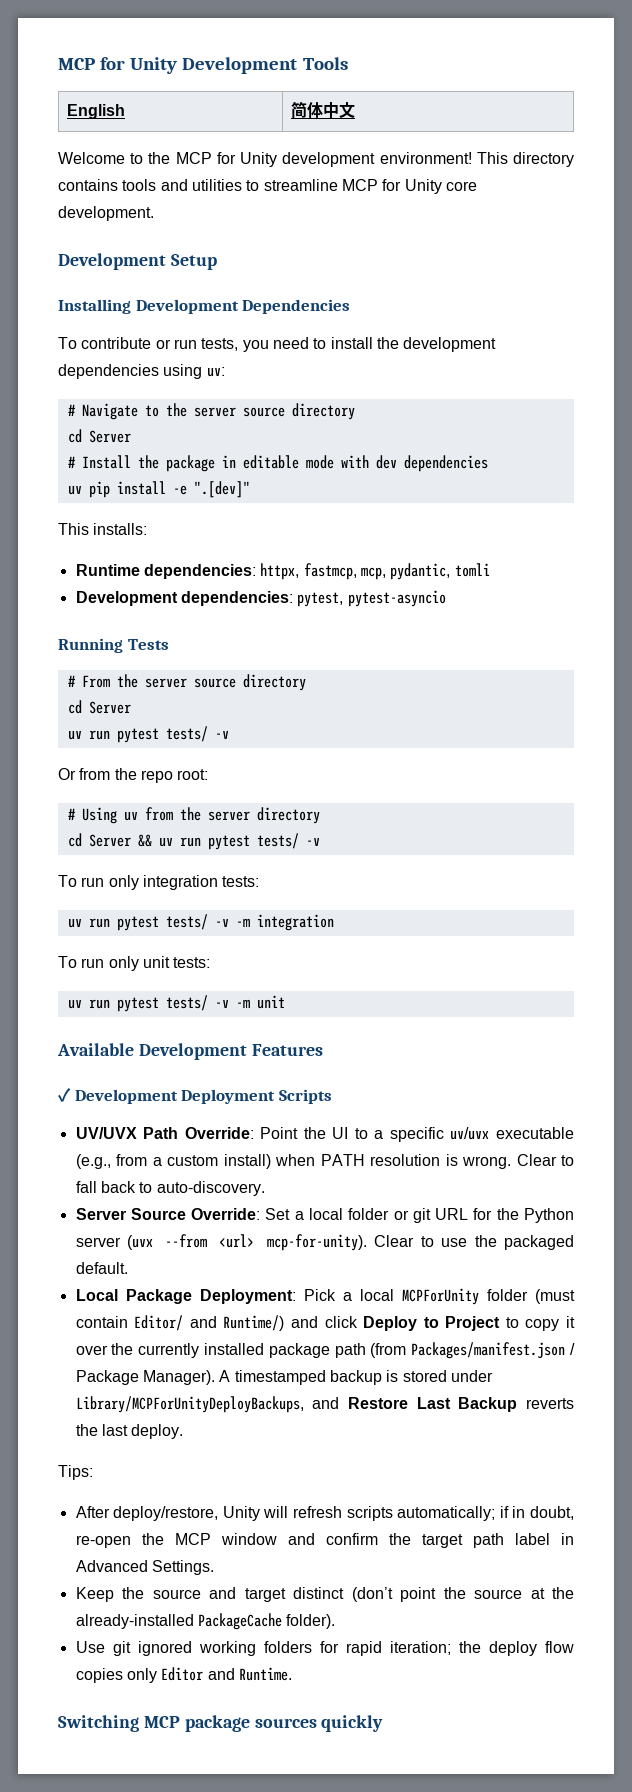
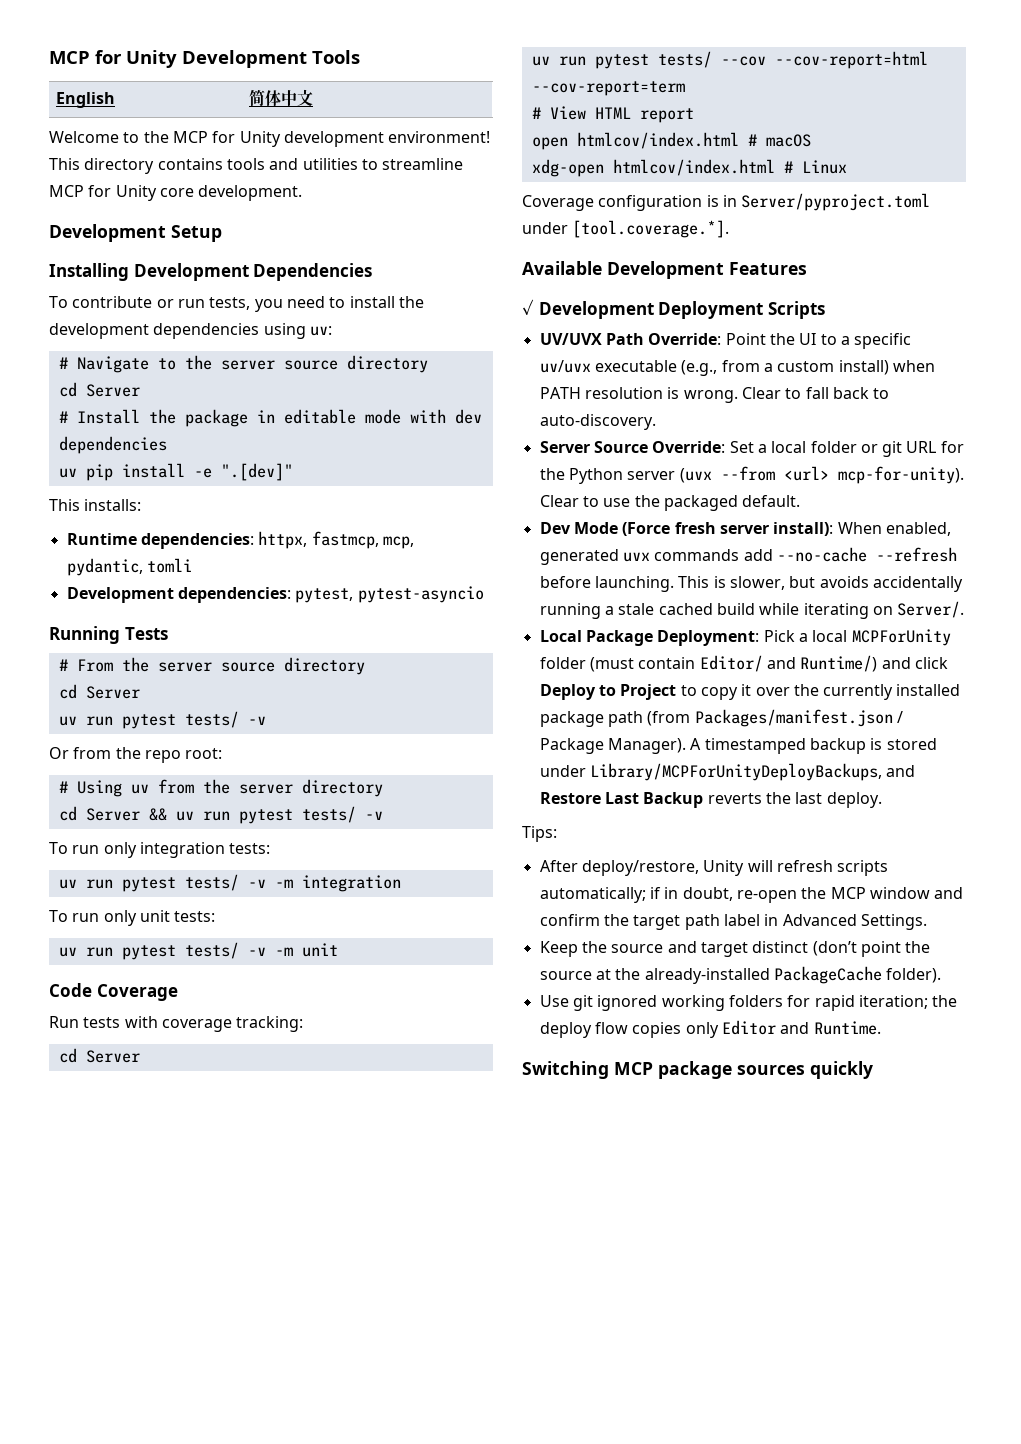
+ Code Coverage
+ Run tests with coverage tracking:
+ cd Server
+ uv run pytest tests/ --cov --cov-report=html --cov-report=term
+ # View HTML report
+ open htmlcov/index.html # macOS
+ xdg-open htmlcov/index.html # Linux
+ Coverage configuration is in Server/pyproject.toml under [tool.coverage.*].
+ Dev Mode (Force fresh server install): When enabled, generated uvx commands add --no-cache --refresh before launching. This is slower, but avoids accidentally running a stale cached build while iterating on Server/.

